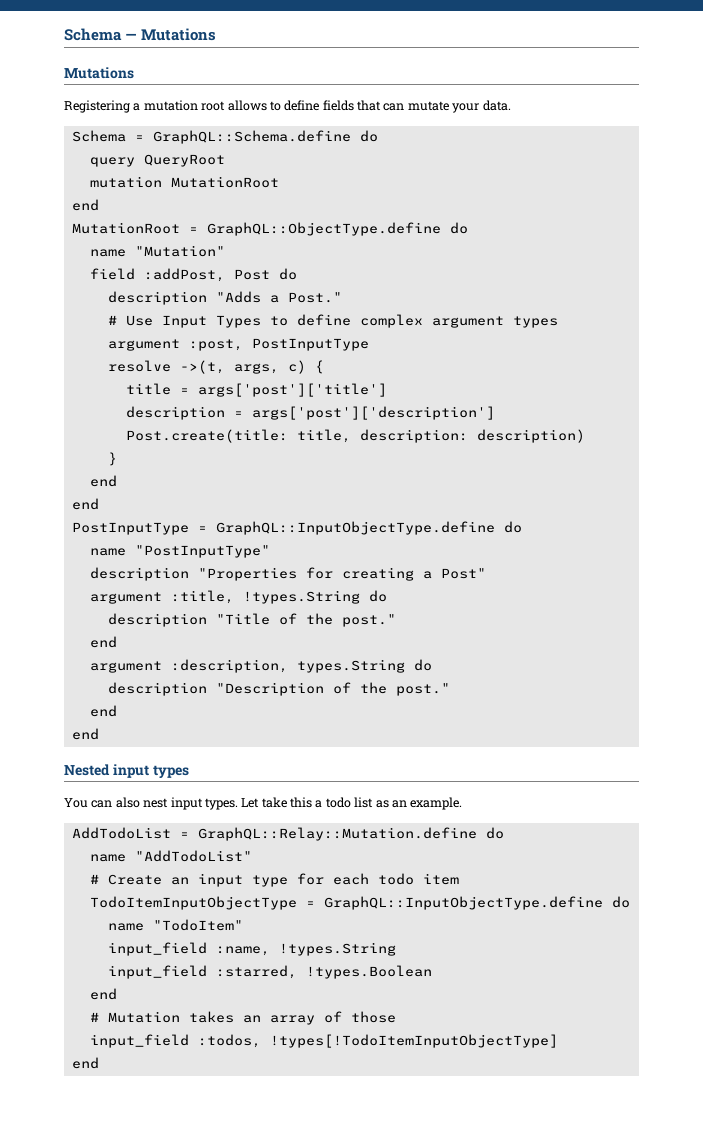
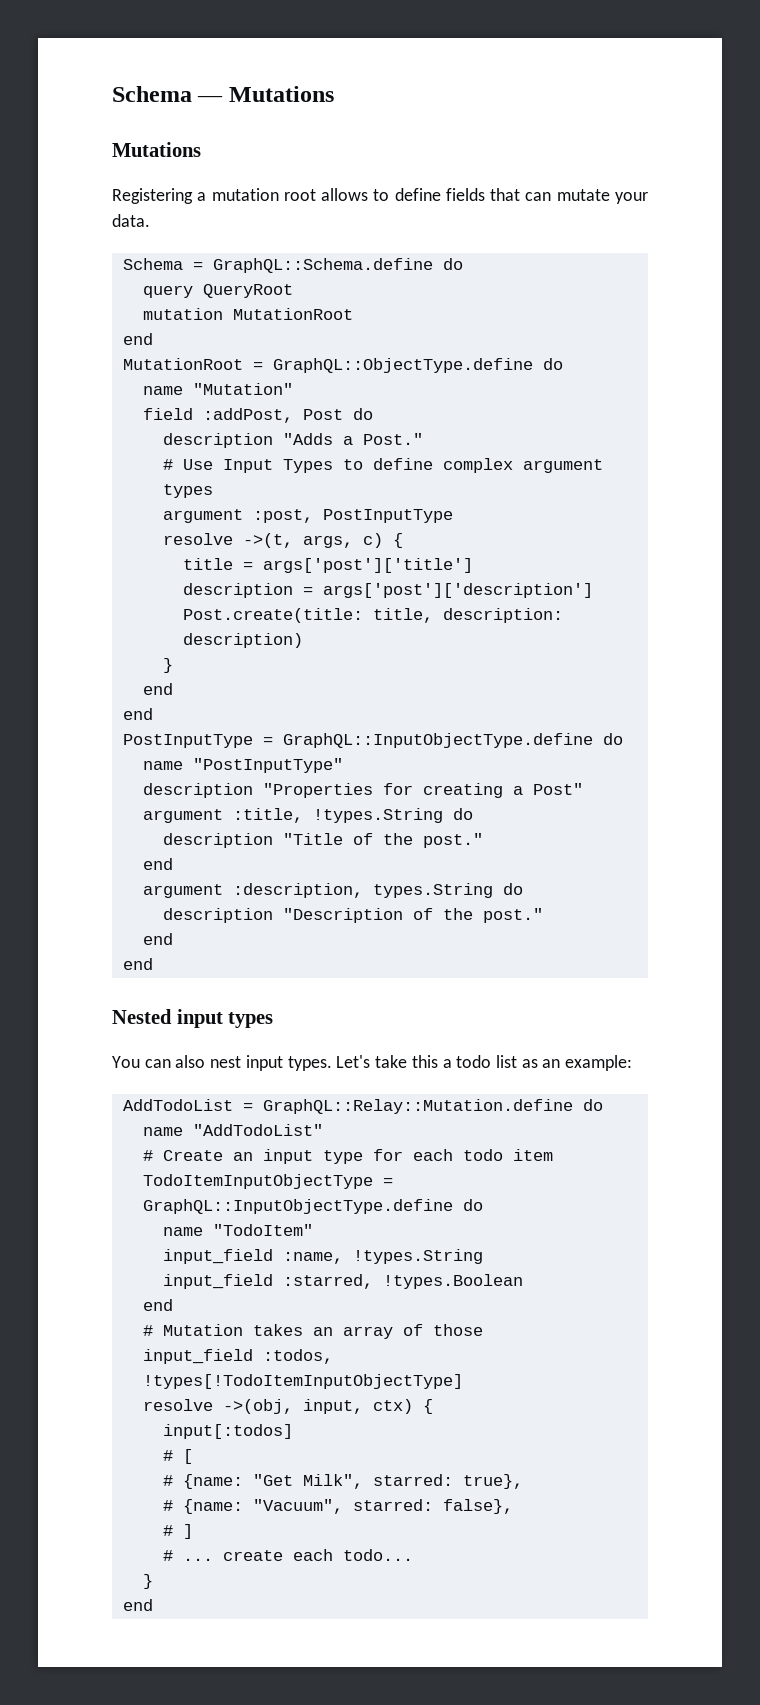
- Let take this a todo list as an example.
+ Let's take this a todo list as an example:
+ resolve ->(obj, input, ctx) {
+ input[:todos]
+ # [
+ # {name: "Get Milk", starred: true},
+ # {name: "Vacuum", starred: false},
+ # ]
+ # ... create each todo...
+ }

